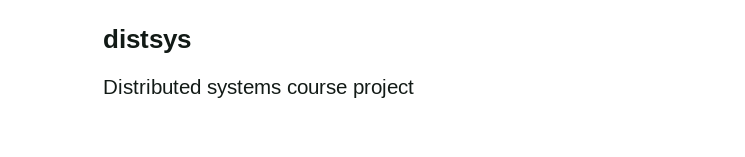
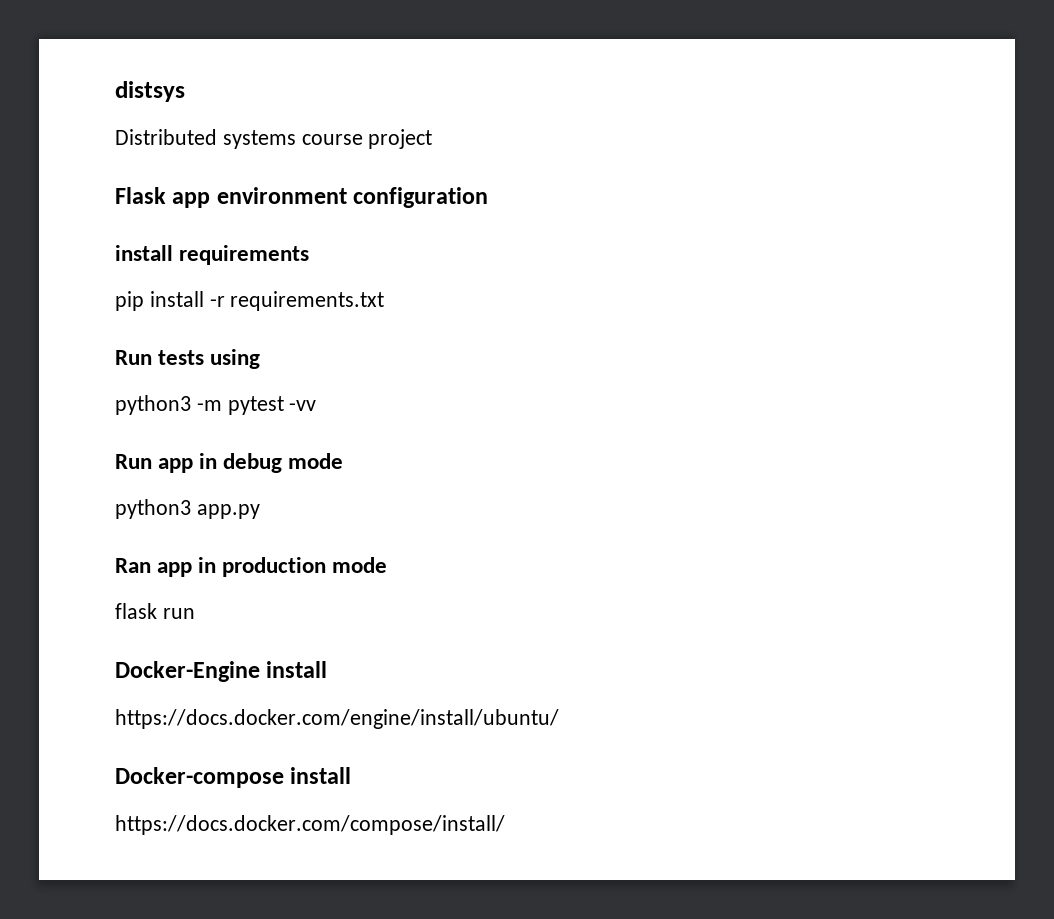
+ Flask app environment configuration
+ install requirements
+ pip install -r requirements.txt
+ Run tests using
+ python3 -m pytest -vv
+ Run app in debug mode
+ python3 app.py
+ Ran app in production mode
+ flask run
+ Docker-Engine install
+ https://docs.docker.com/engine/install/ubuntu/
+ Docker-compose install
+ https://docs.docker.com/compose/install/

